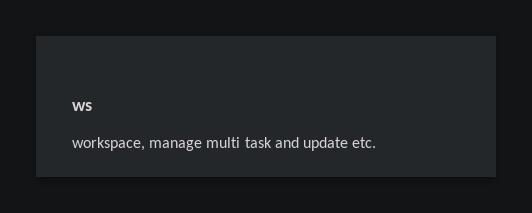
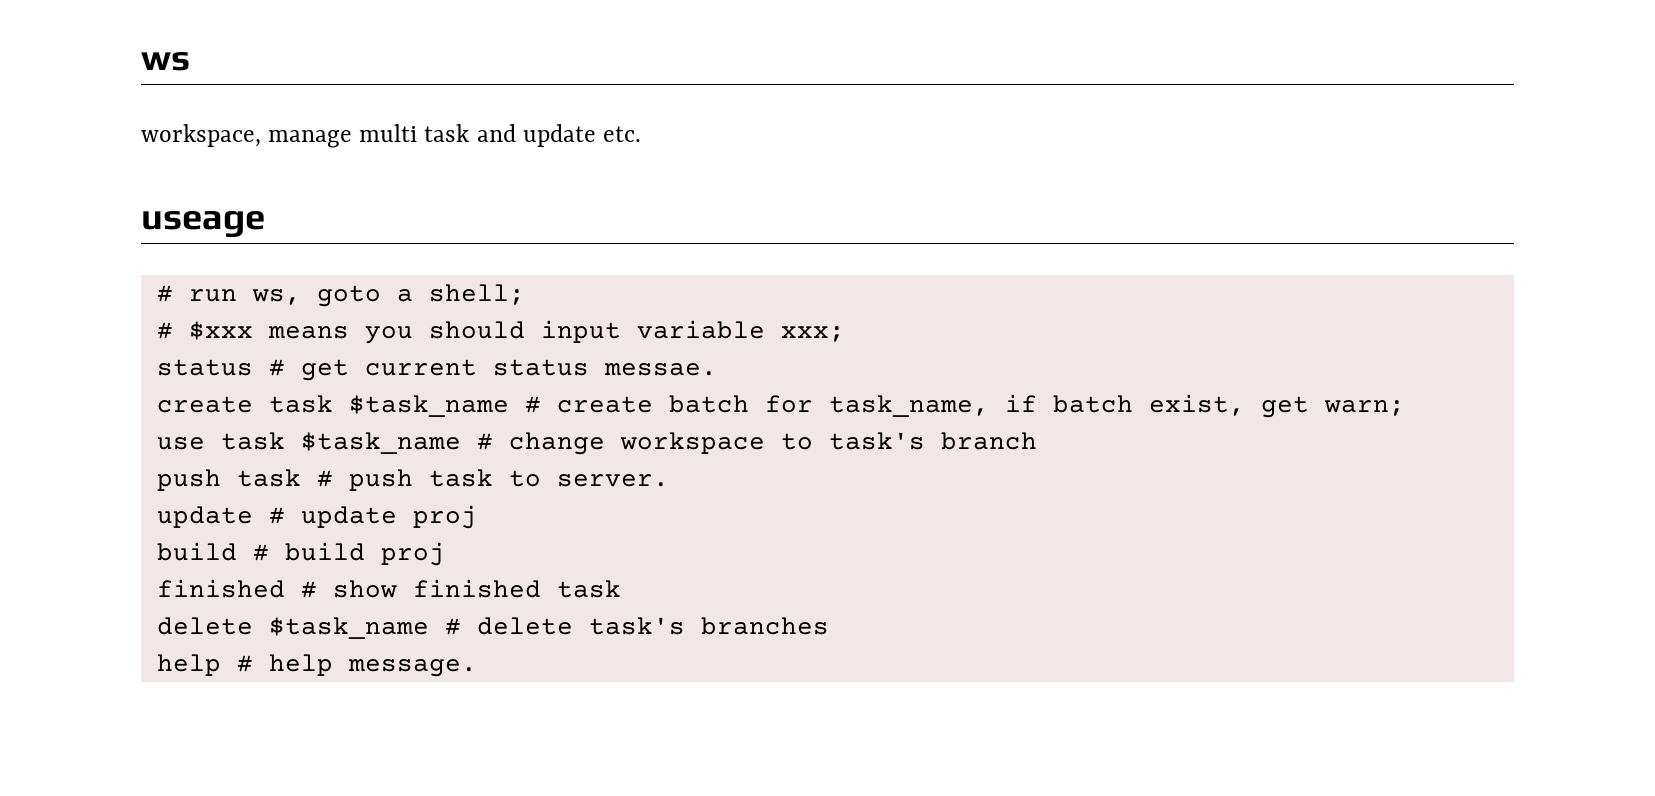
+ useage
+ # run ws, goto a shell;
+ # $xxx means you should input variable xxx;
+ status # get current status messae.
+ create task $task_name # create batch for task_name, if batch exist, get warn;
+ use task $task_name # change workspace to task's branch
+ push task # push task to server.
+ update # update proj
+ build # build proj
+ finished # show finished task
+ delete $task_name # delete task's branches
+ help # help message.

